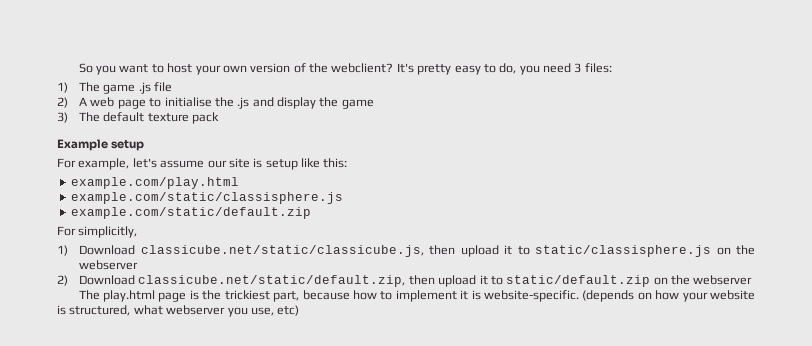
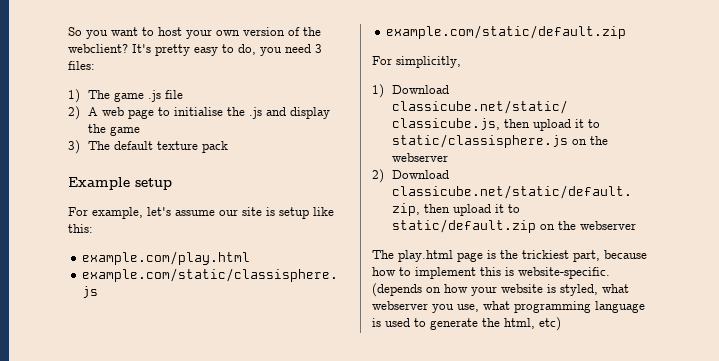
- The play.html page is the trickiest part, because how to implement it is website-specific.
+ The play.html page is the trickiest part, because how to implement this is website-specific.
- (depends on how your website is structured, what webserver you use, etc)
+ (depends on how your website is styled, what webserver you use, what programming language is used to generate the html, etc)

